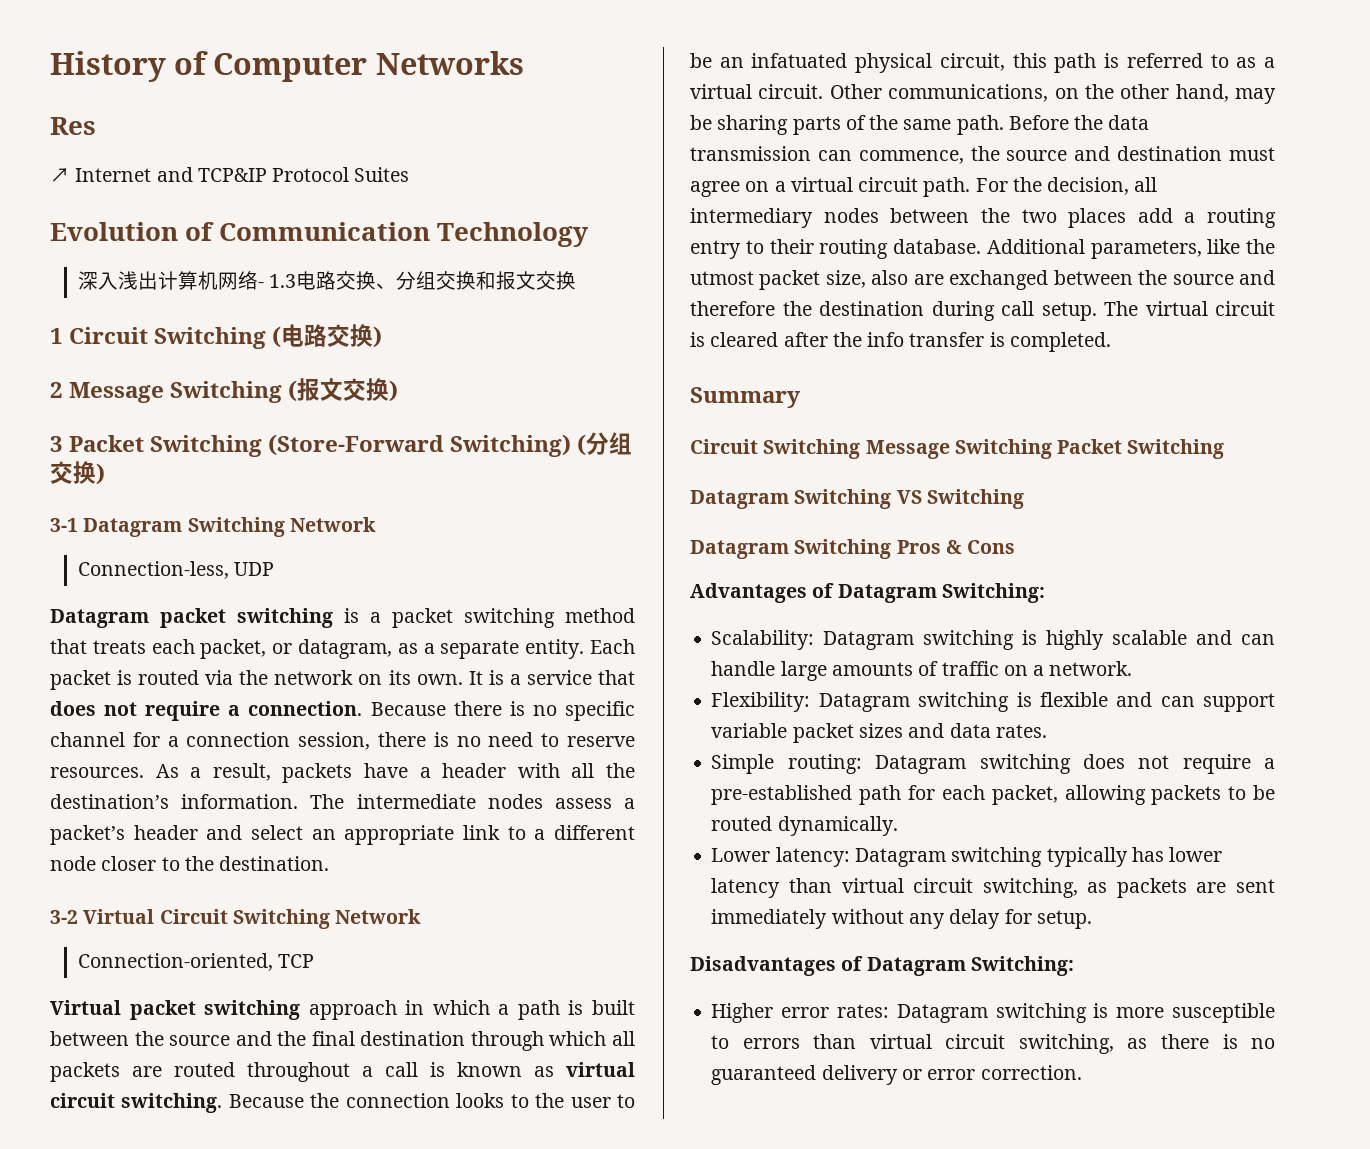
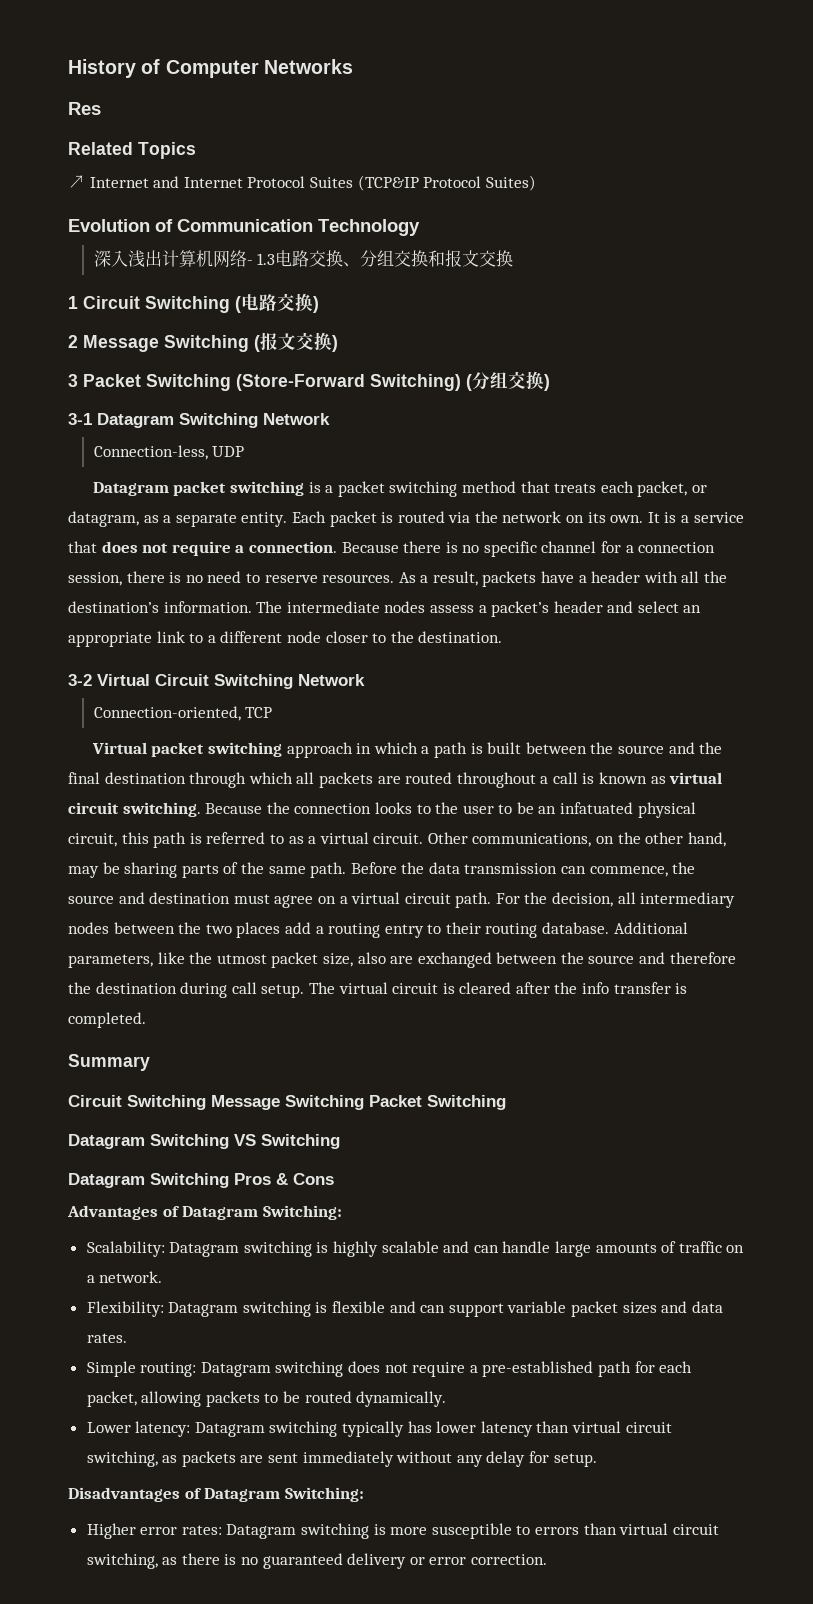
+ Related Topics
- ↗ Internet and TCP&IP Protocol Suites
+ ↗ Internet and Internet Protocol Suites (TCP&IP Protocol Suites)

